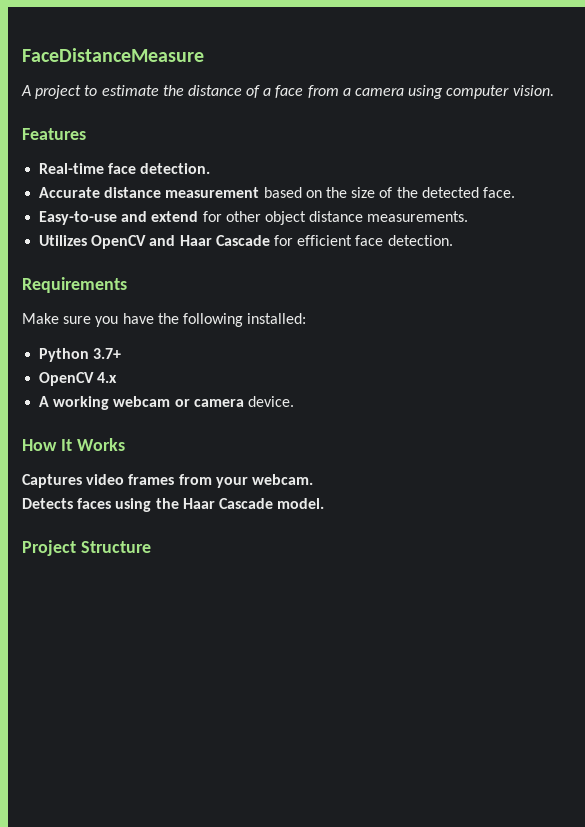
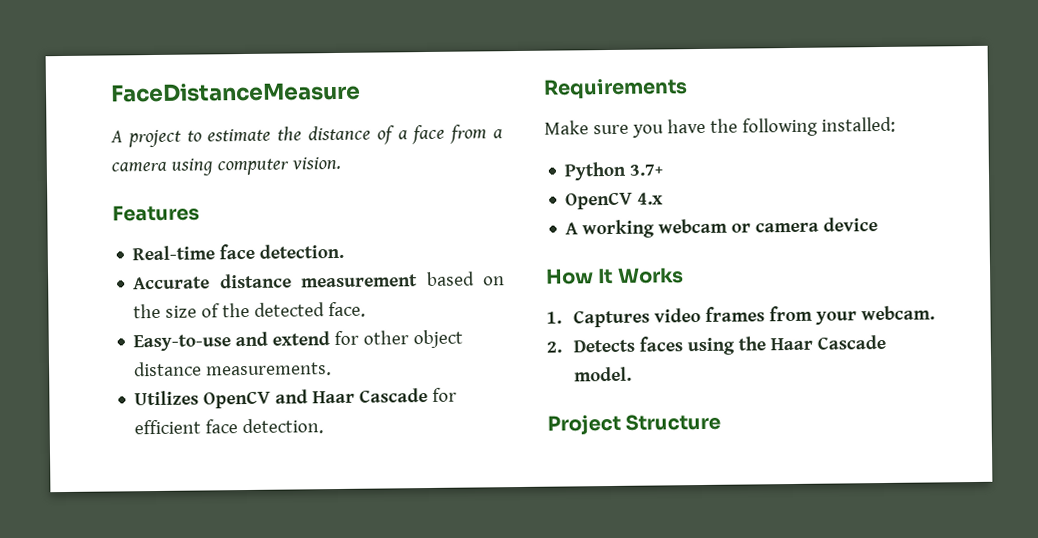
- A working webcam or camera device.
+ A working webcam or camera device
- Captures video frames from your webcam.
+ 1. Captures video frames from your webcam.
- Detects faces using the Haar Cascade model.
+ 2. Detects faces using the Haar Cascade model.

